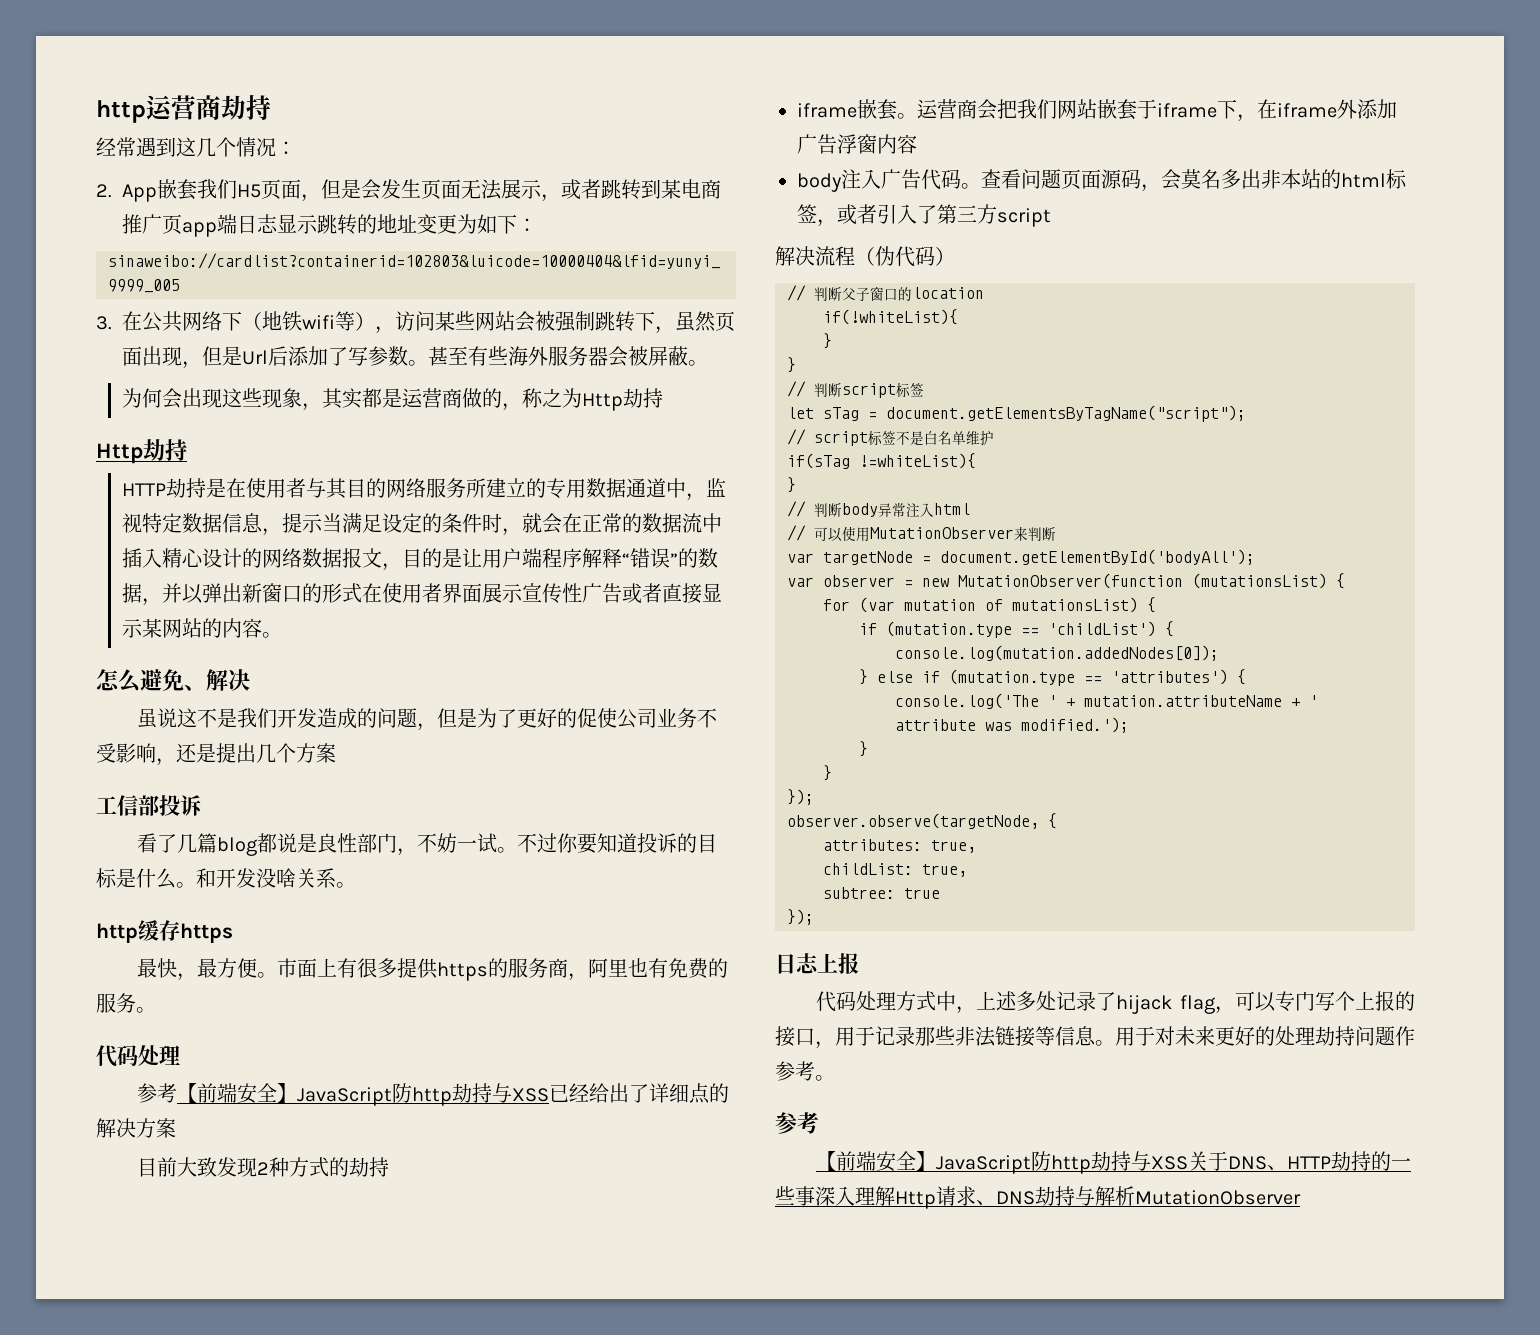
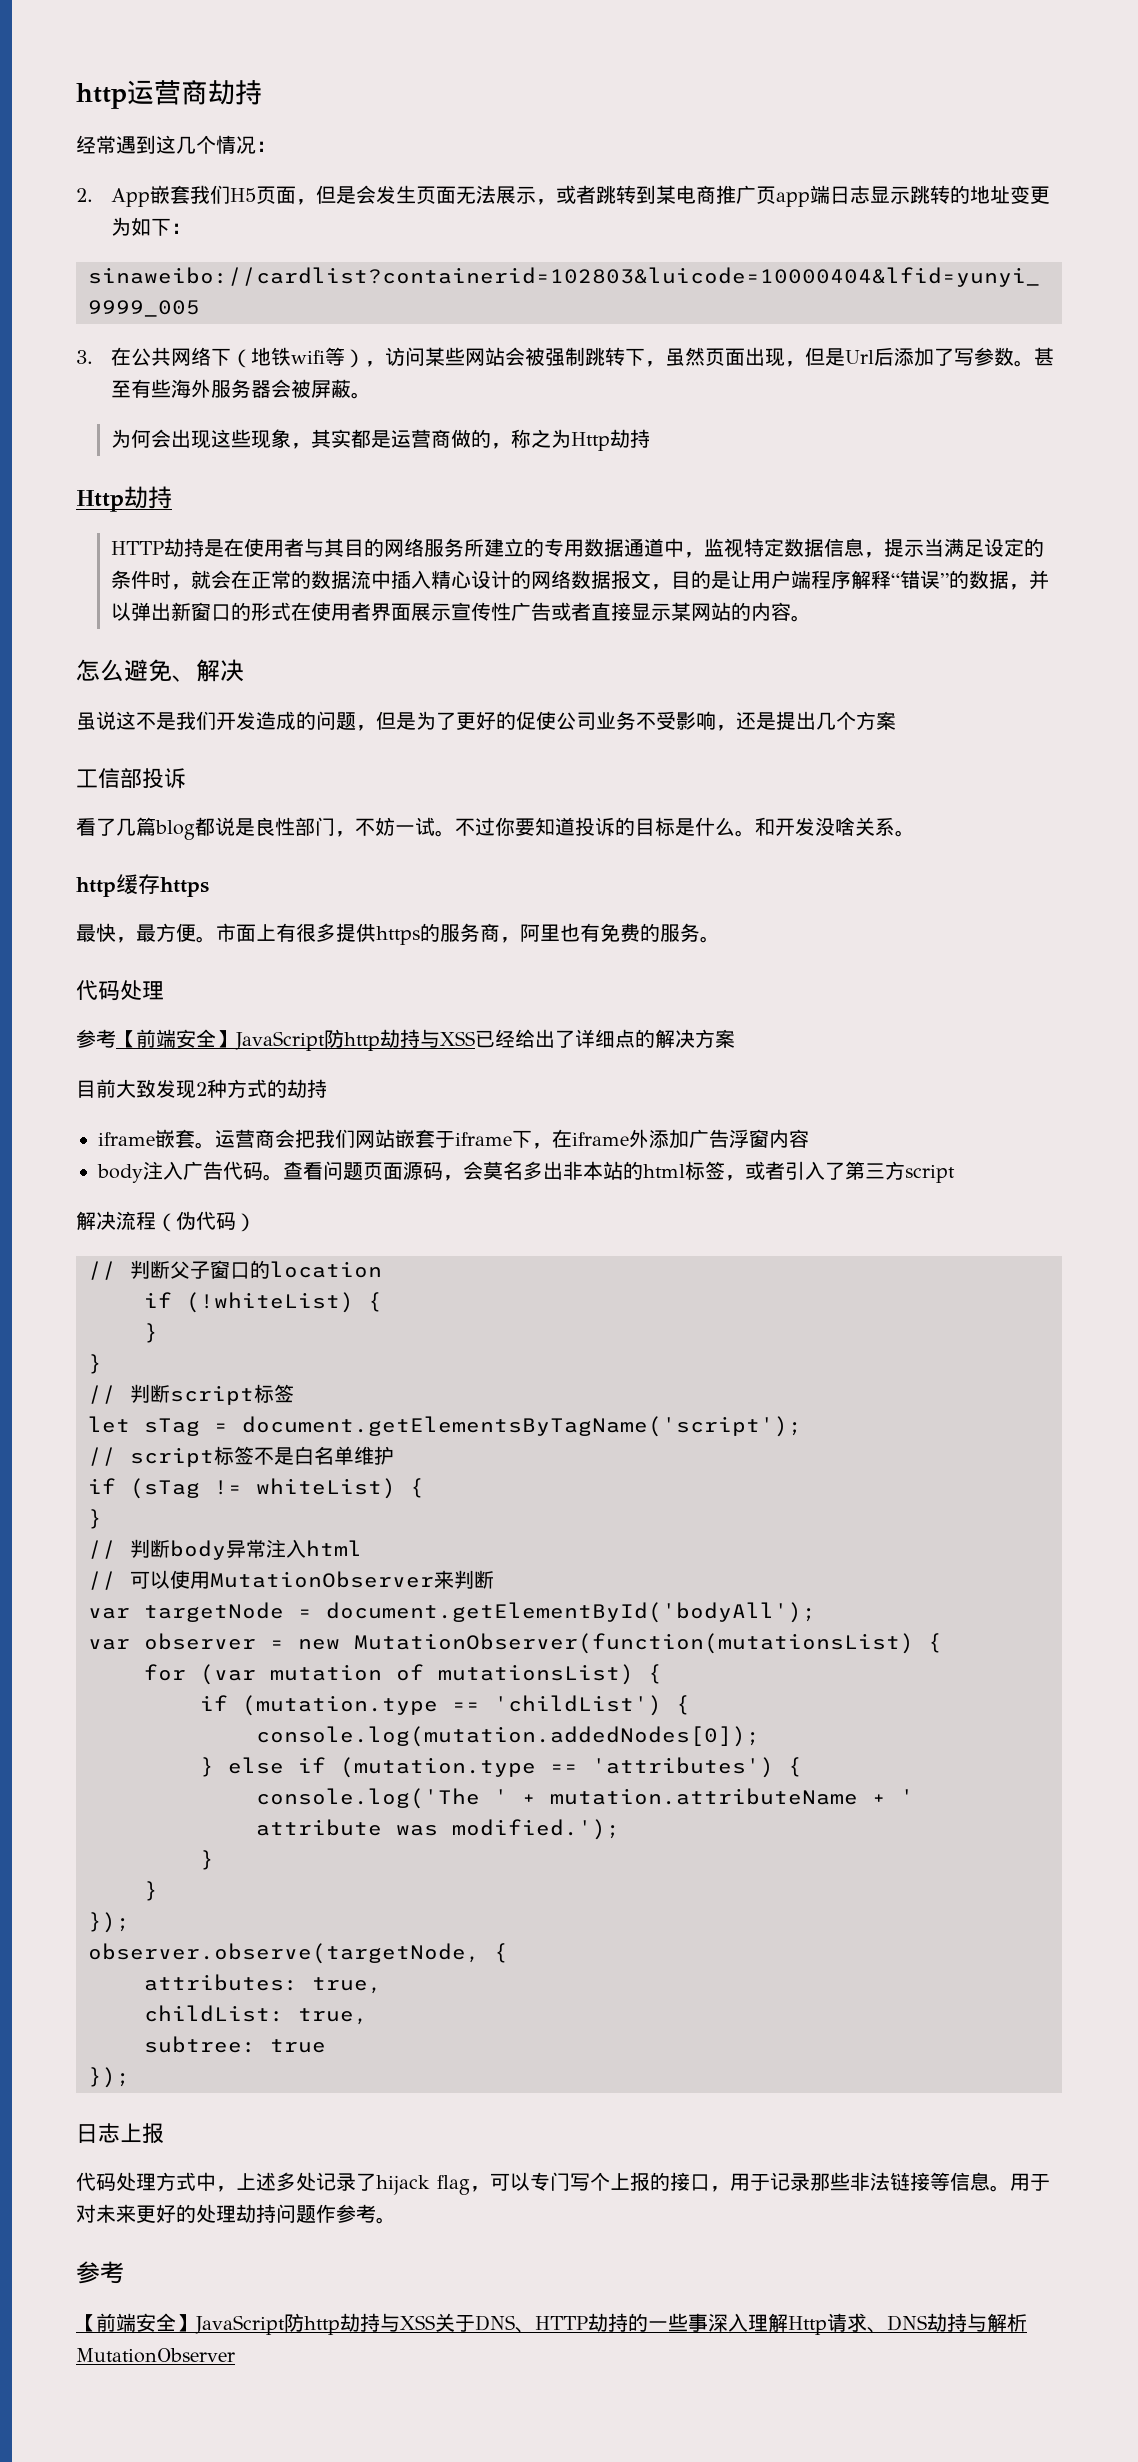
- if(!whiteList){
+ if (!whiteList) {
- let sTag = document.getElementsByTagName("script");
+ let sTag = document.getElementsByTagName('script');
- if(sTag !=whiteList){
+ if (sTag != whiteList) {
- var observer = new MutationObserver(function (mutationsList) {
+ var observer = new MutationObserver(function(mutationsList) {

